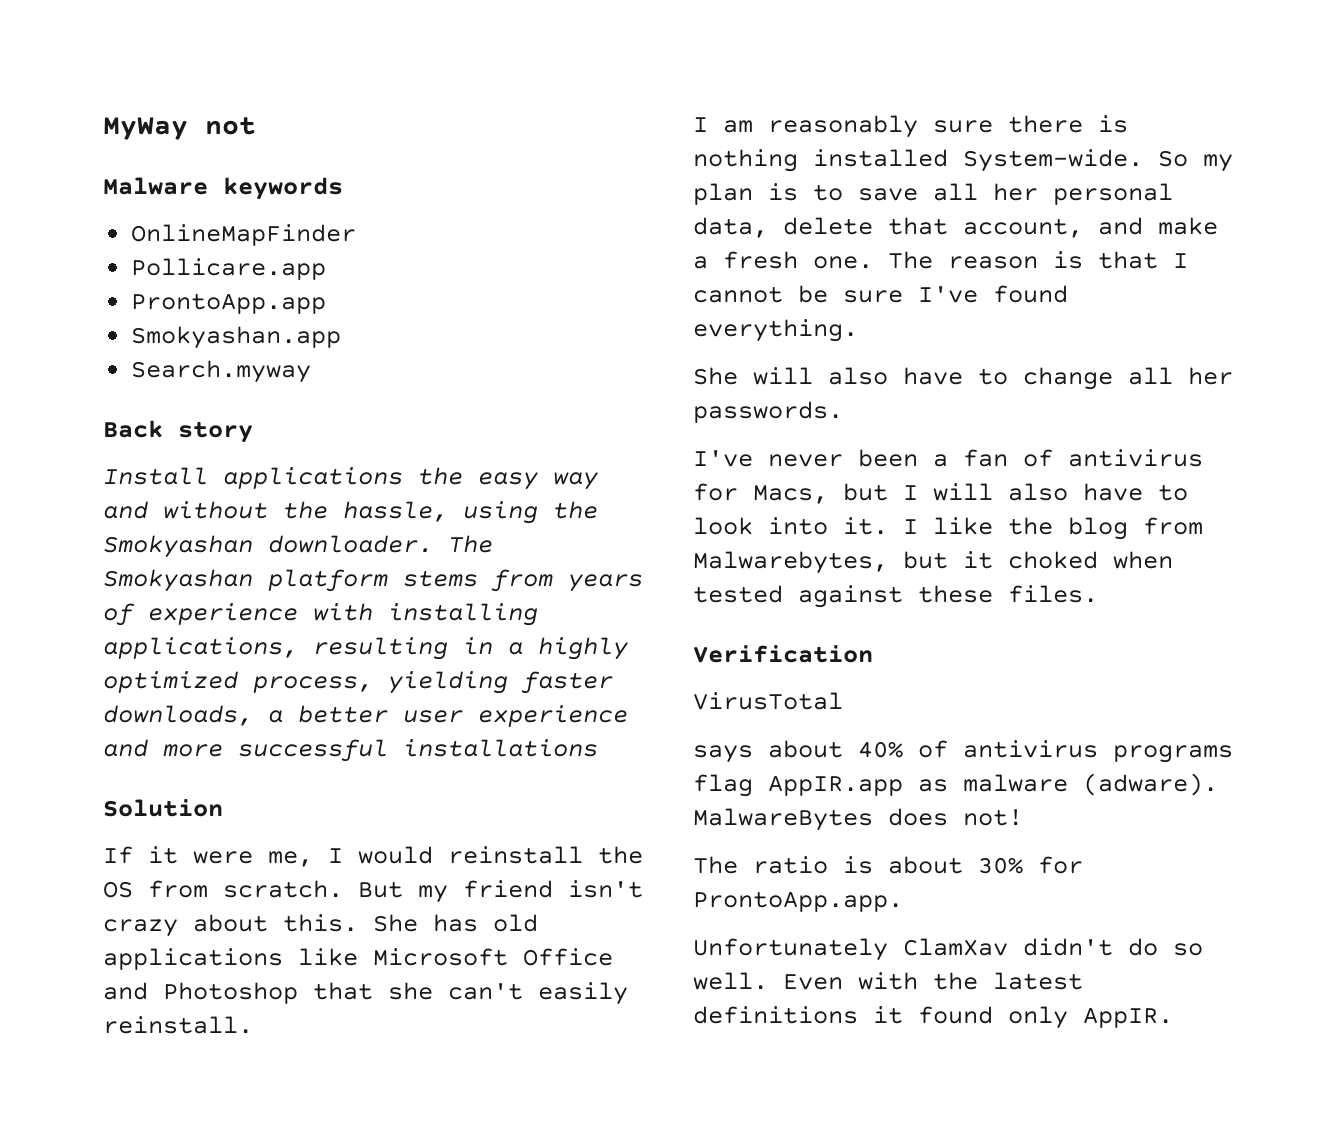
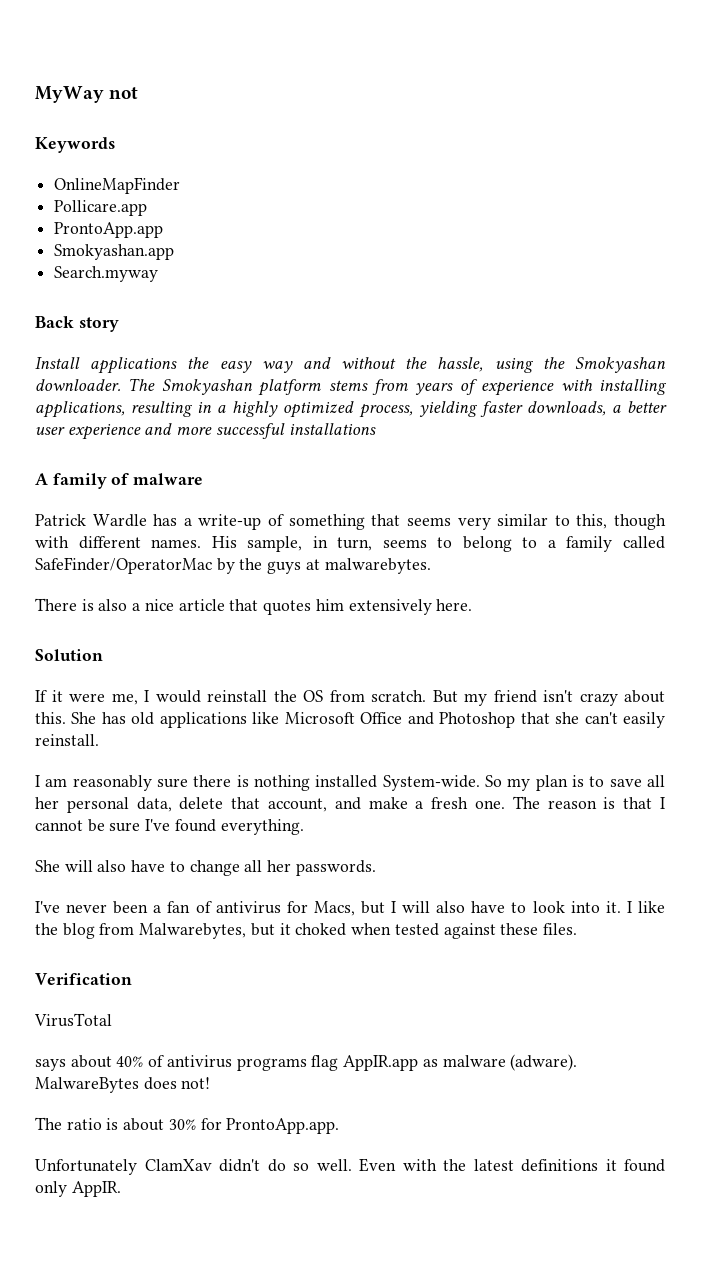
- Malware keywords
+ Keywords
+ A family of malware
+ Patrick Wardle has a write-up of something that seems very similar to this, though with different names. His sample, in turn, seems to belong to a family called SafeFinder/OperatorMac by the guys at malwarebytes.
+ There is also a nice article that quotes him extensively here.

